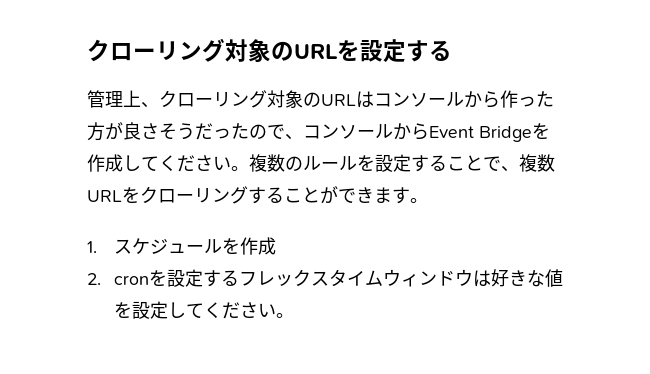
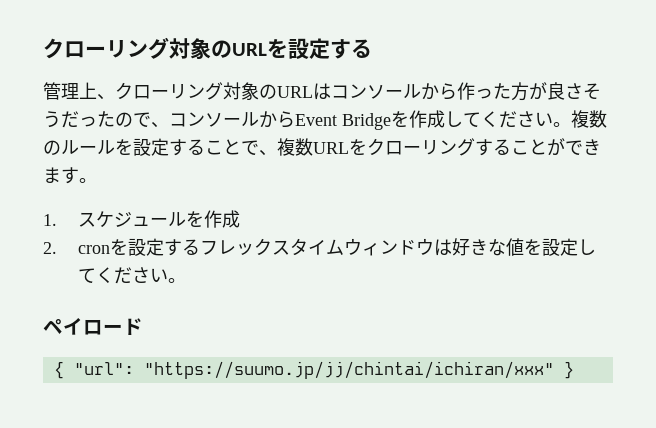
+ ペイロード
+ { "url": "https://suumo.jp/jj/chintai/ichiran/xxx" }

